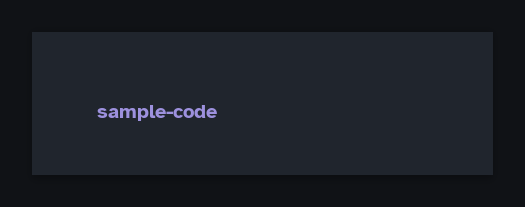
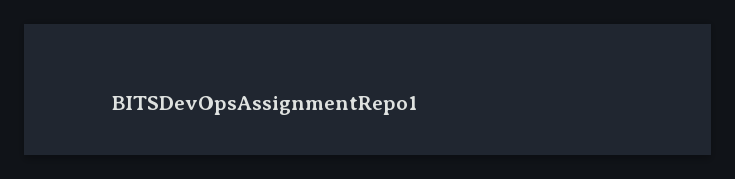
- sample-code
+ BITSDevOpsAssignmentRepo1

